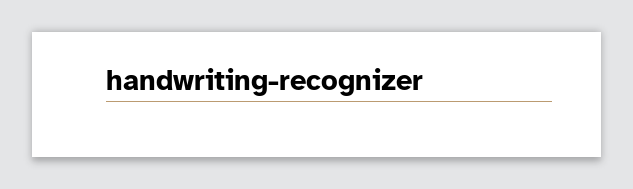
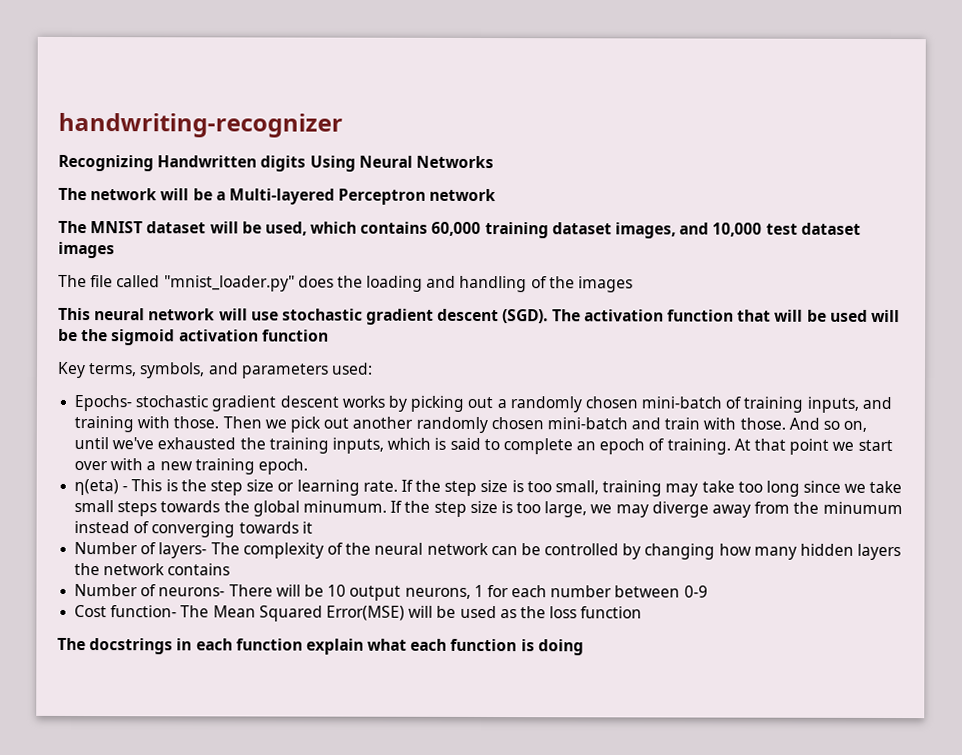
+ Recognizing Handwritten digits Using Neural Networks
+ The network will be a Multi-layered Perceptron network
+ The MNIST dataset will be used, which contains 60,000 training dataset images, and 10,000 test dataset images
+ The file called "mnist_loader.py" does the loading and handling of the images
+ This neural network will use stochastic gradient descent (SGD). The activation function that will be used will be the sigmoid activation function
+ Key terms, symbols, and parameters used:
+ Epochs- stochastic gradient descent works by picking out a randomly chosen mini-batch of training inputs, and training with those. Then we pick out another randomly chosen mini-batch and train with those. And so on, until we've exhausted the training inputs, which is said to complete an epoch of training. At that point we start over with a new training epoch.
+ η(eta) - This is the step size or learning rate. If the step size is too small, training may take too long since we take small steps towards the global minumum. If the step size is too large, we may diverge away from the minumum instead of converging towards it
+ Number of layers- The complexity of the neural network can be controlled by changing how many hidden layers the network contains
+ Number of neurons- There will be 10 output neurons, 1 for each number between 0-9
+ Cost function- The Mean Squared Error(MSE) will be used as the loss function
+ The docstrings in each function explain what each function is doing

